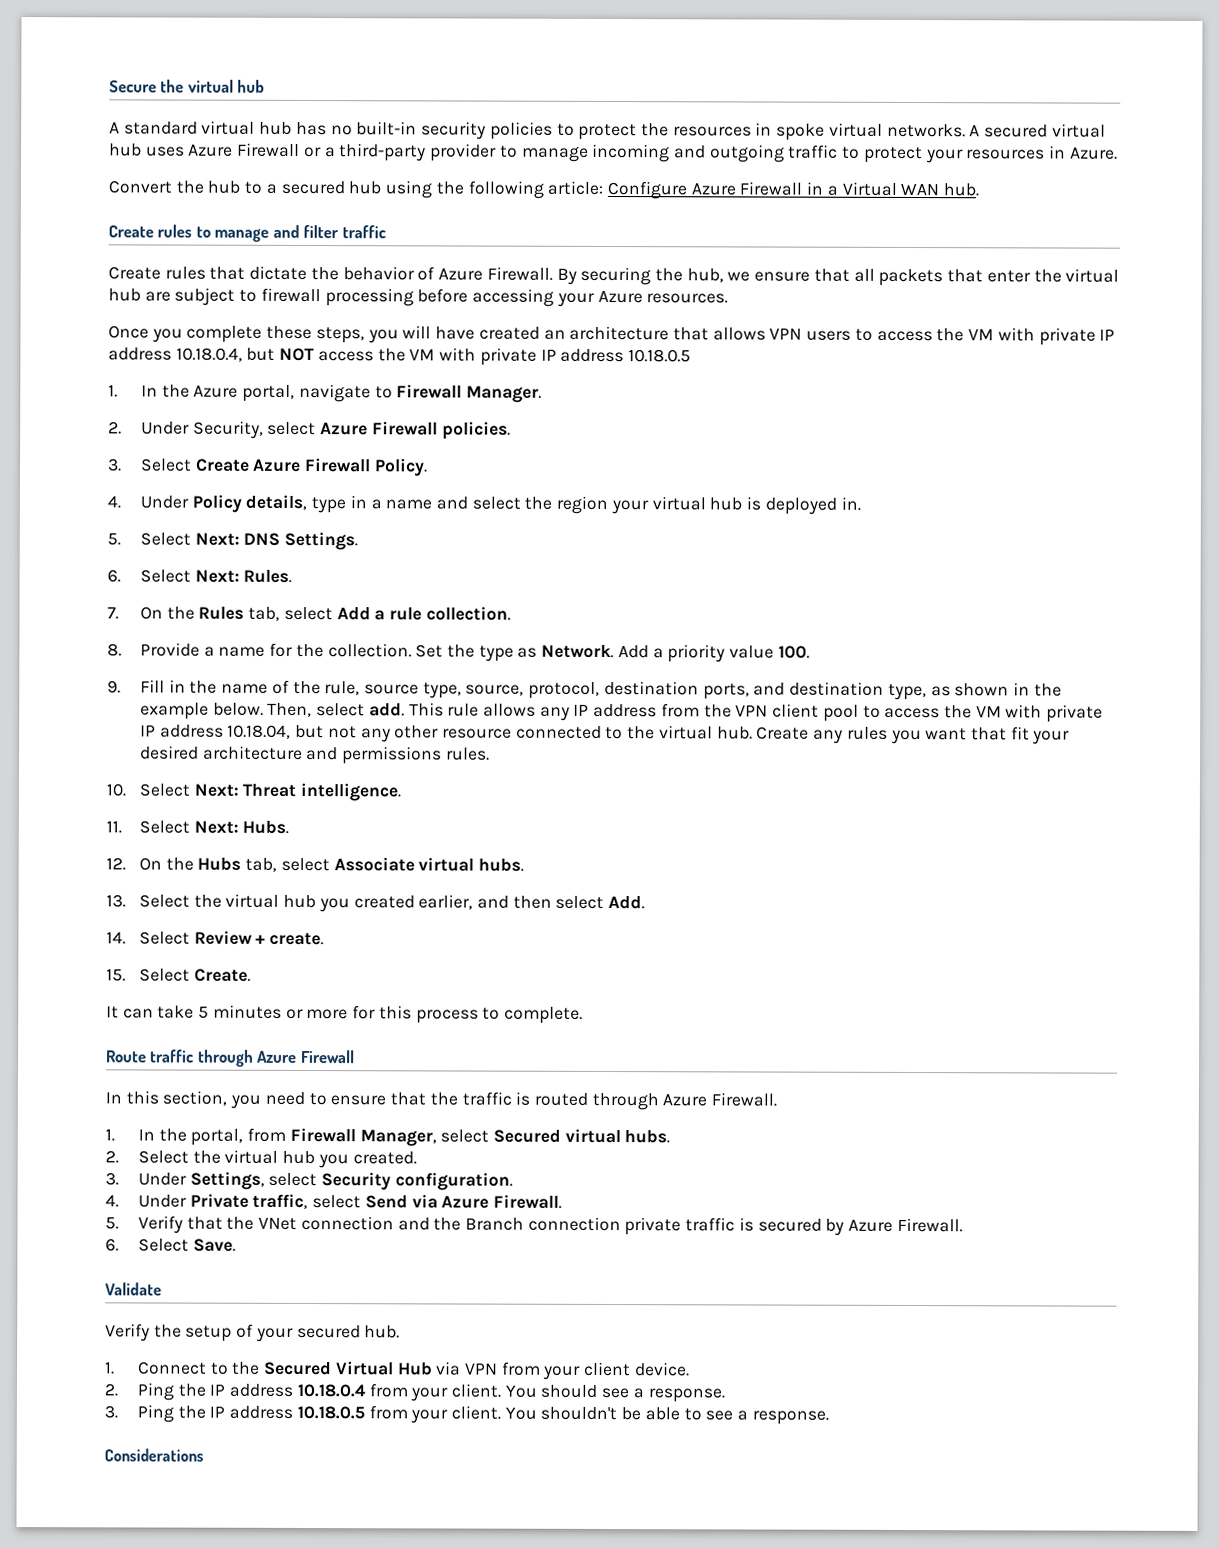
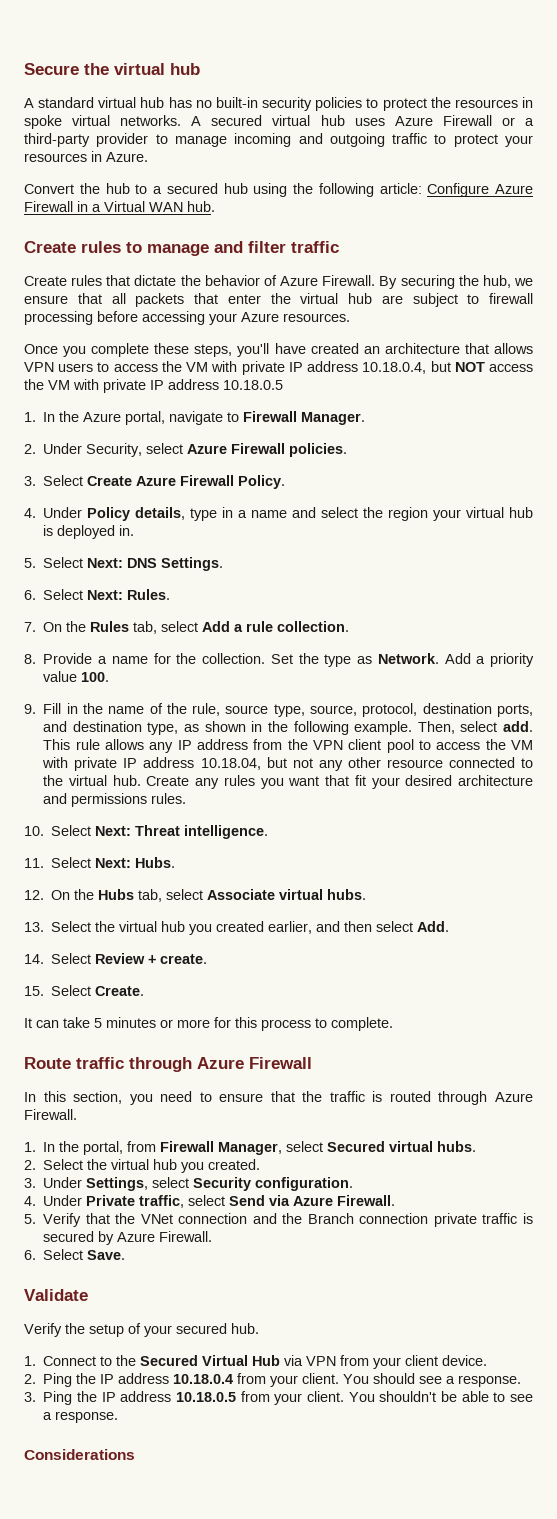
- Once you complete these steps, you will have created an architecture that allows VPN users to access the VM with private IP address 10.18.0.4, but NOT access the VM with private IP address 10.18.0.5
+ Once you complete these steps, you'll have created an architecture that allows VPN users to access the VM with private IP address 10.18.0.4, but NOT access the VM with private IP address 10.18.0.5
- 9. Fill in the name of the rule, source type, source, protocol, destination ports, and destination type, as shown in the example below.
+ 9. Fill in the name of the rule, source type, source, protocol, destination ports, and destination type, as shown in the following example.

